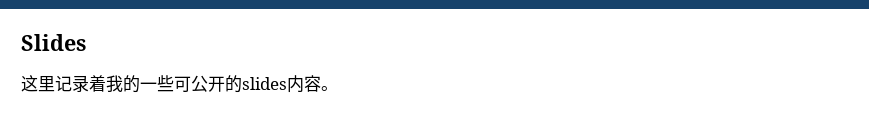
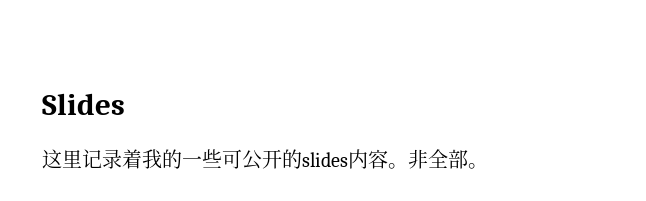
+ 非全部。

